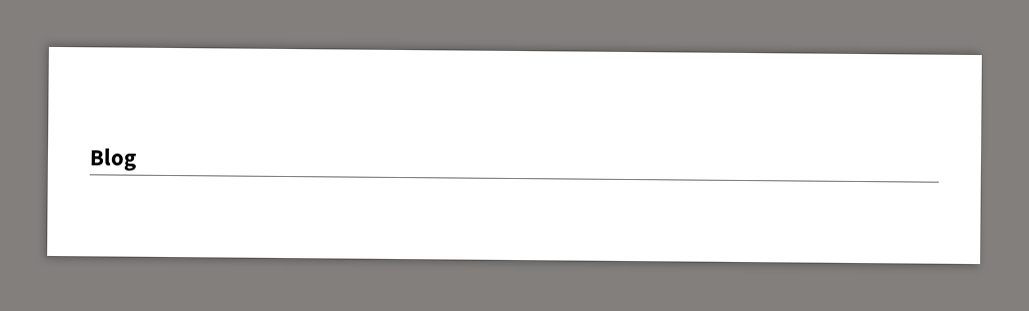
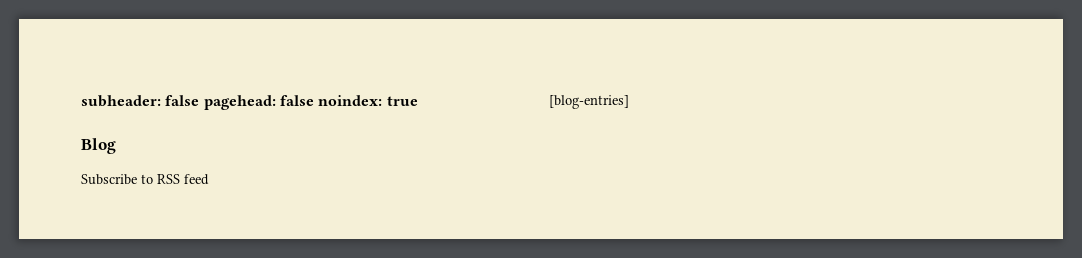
+ subheader: false pagehead: false noindex: true
  Blog
+ Subscribe to RSS feed
+ [blog-entries]

